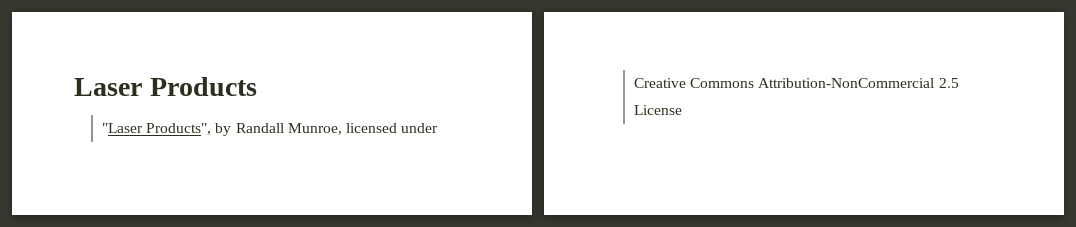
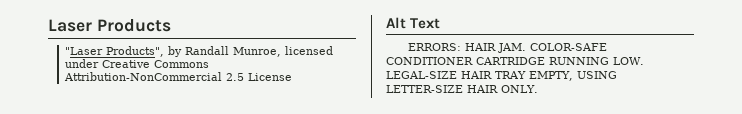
+ Alt Text
+ ERRORS: HAIR JAM. COLOR-SAFE CONDITIONER CARTRIDGE RUNNING LOW. LEGAL-SIZE HAIR TRAY EMPTY, USING LETTER-SIZE HAIR ONLY.

